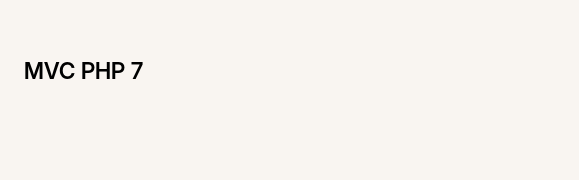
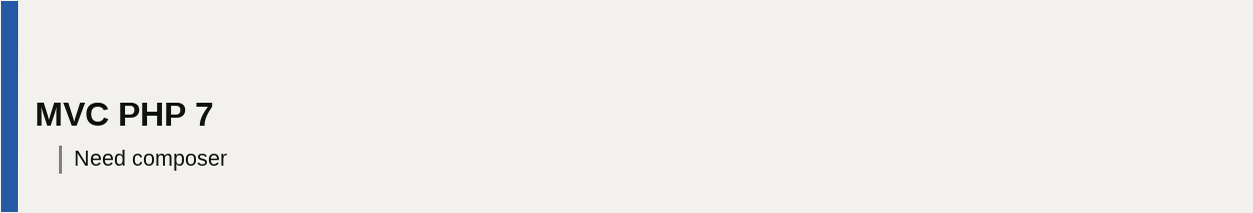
+ Need composer

